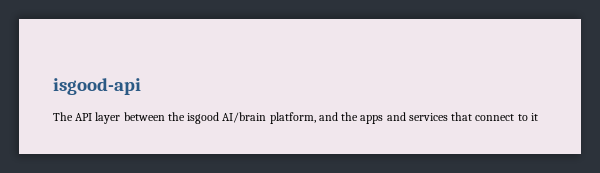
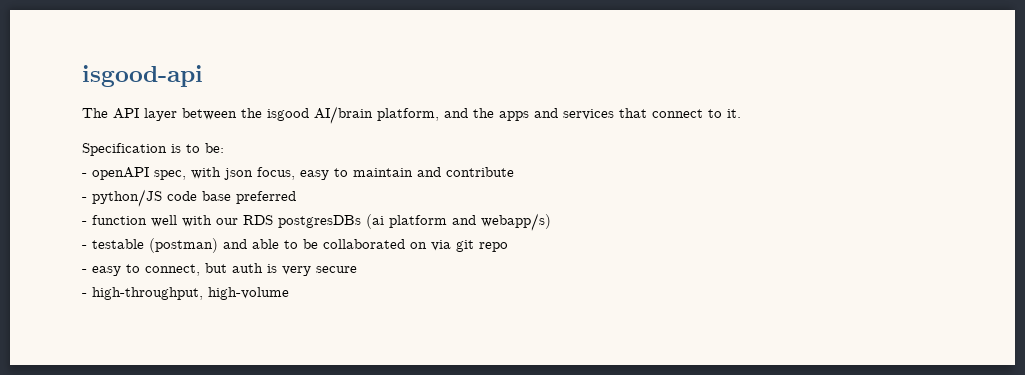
- The API layer between the isgood AI/brain platform, and the apps and services that connect to it
+ The API layer between the isgood AI/brain platform, and the apps and services that connect to it.
+ Specification is to be:
+ - openAPI spec, with json focus, easy to maintain and contribute
+ - python/JS code base preferred
+ - function well with our RDS postgresDBs (ai platform and webapp/s)
+ - testable (postman) and able to be collaborated on via git repo
+ - easy to connect, but auth is very secure
+ - high-throughput, high-volume

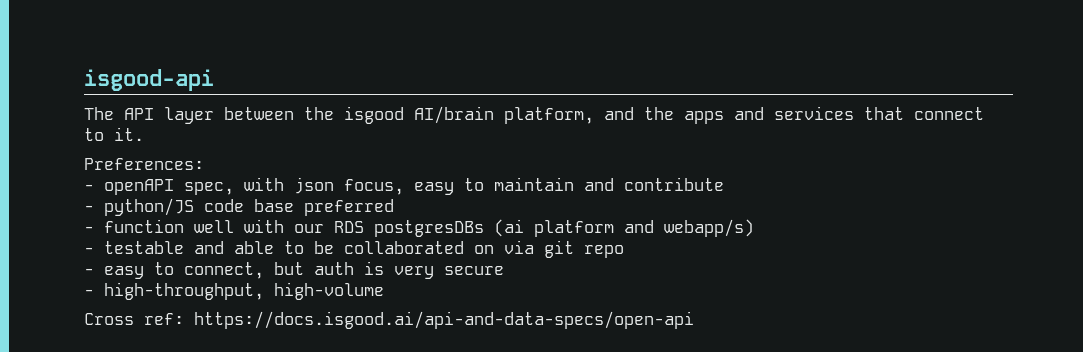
- Specification is to be:
+ Preferences:
- - testable (postman) and able to be collaborated on via git repo
+ - testable and able to be collaborated on via git repo
+ Cross ref: https://docs.isgood.ai/api-and-data-specs/open-api

